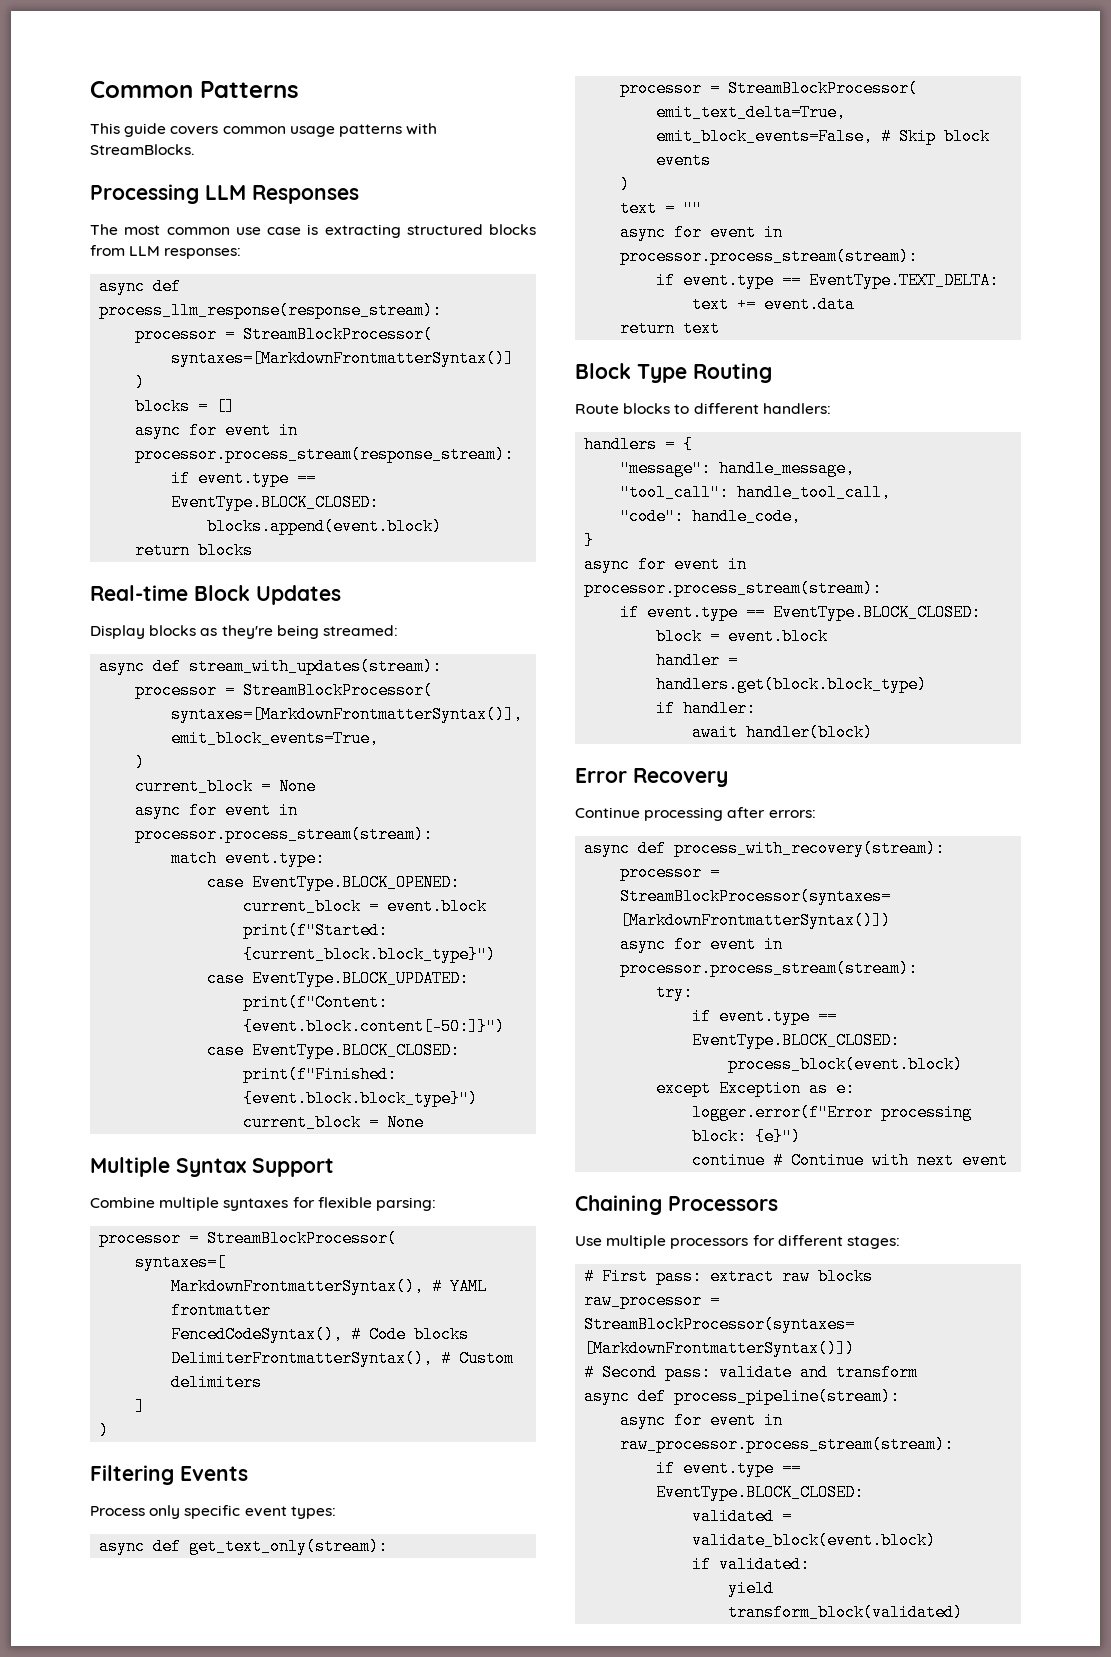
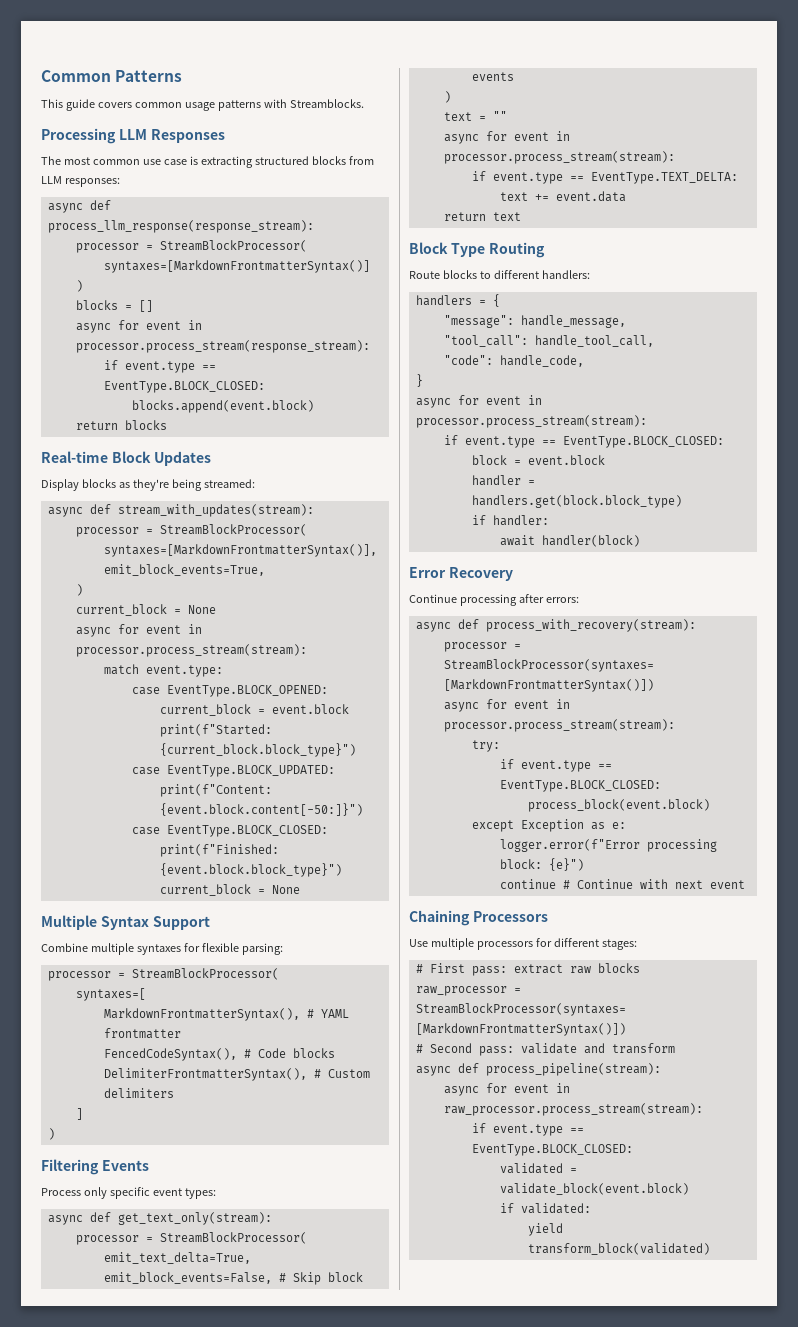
- This guide covers common usage patterns with StreamBlocks.
+ This guide covers common usage patterns with Streamblocks.

